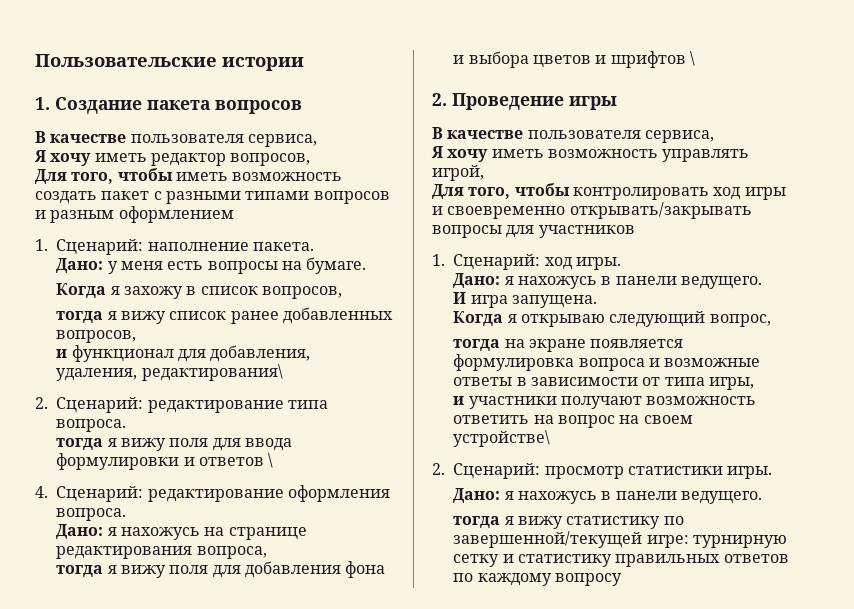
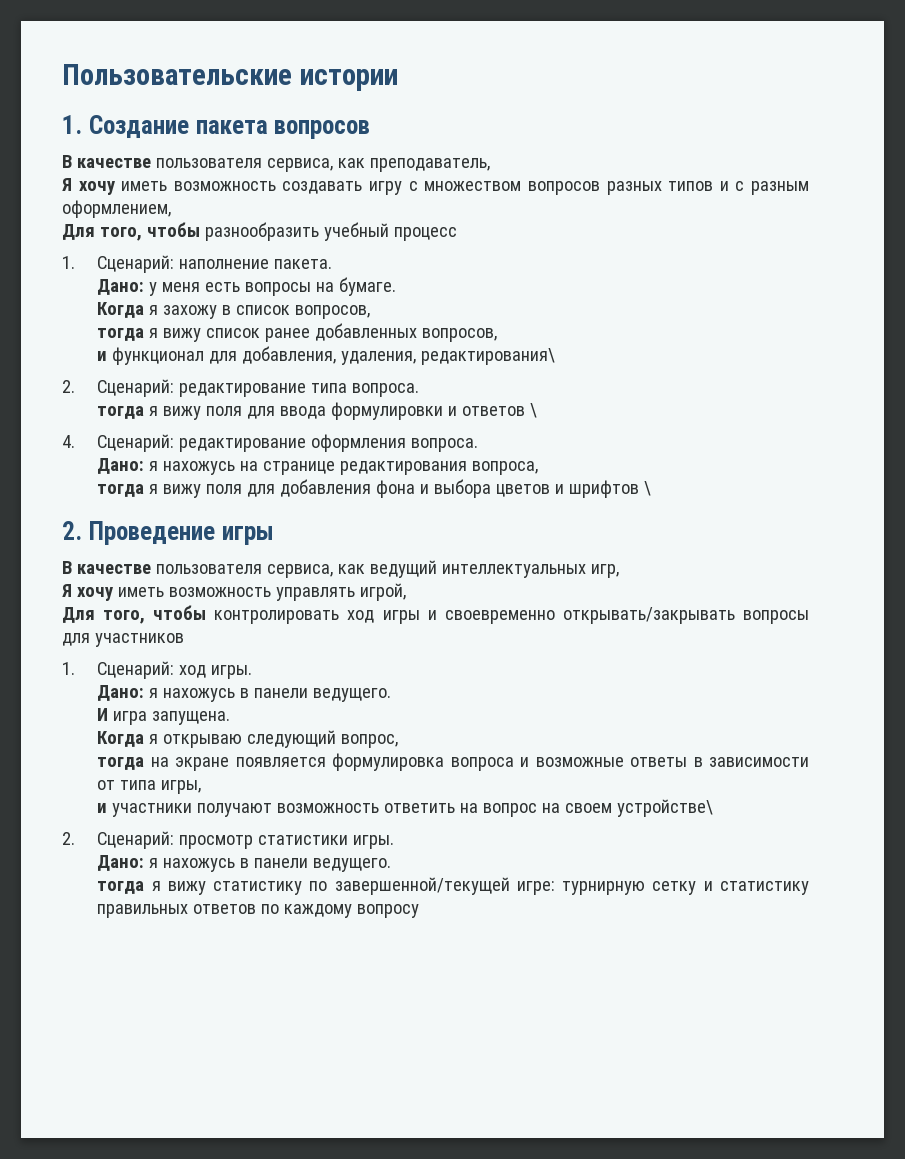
  1. Создание пакета вопросов
- В качестве пользователя сервиса,
- Я хочу иметь редактор вопросов,
- Для того, чтобы иметь возможность создать пакет с разными типами вопросов и разным оформлением
+ В качестве пользователя сервиса, как преподаватель,
+ Я хочу иметь возможность создавать игру с множеством вопросов разных типов и с разным оформлением,
+ Для того, чтобы разнообразить учебный процесс
  2. Проведение игры
- В качестве пользователя сервиса,
+ В качестве пользователя сервиса, как ведущий интеллектуальных игр,

